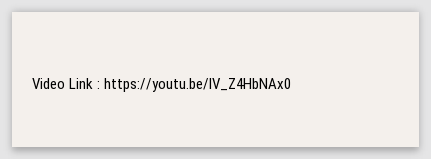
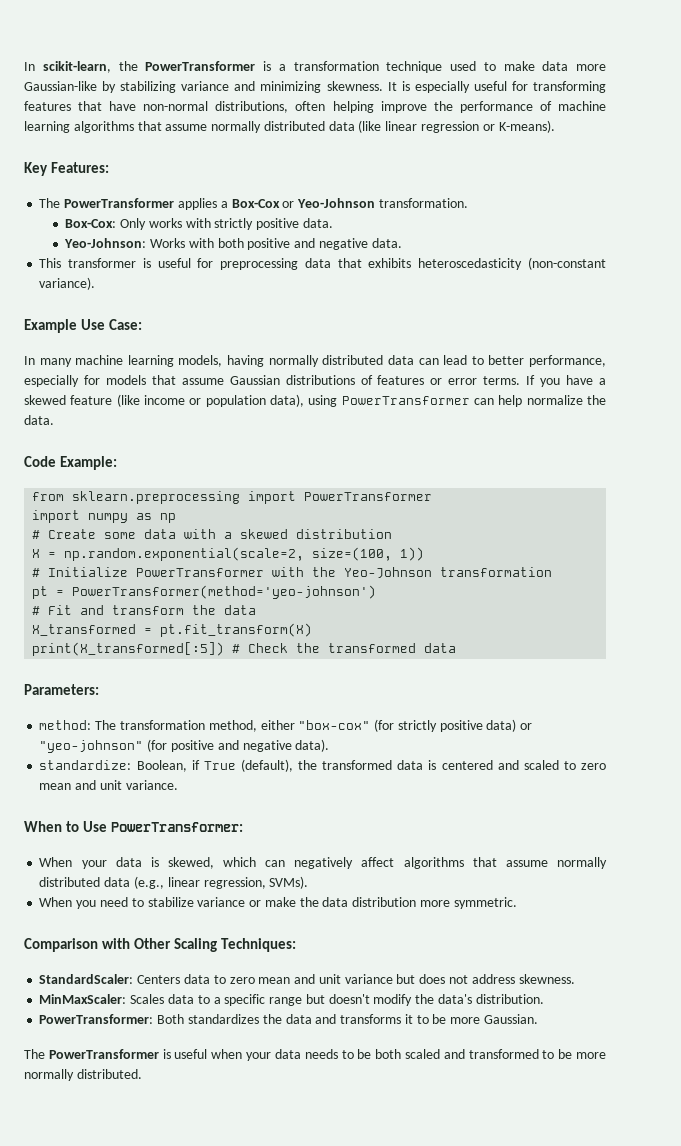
- Video Link : https://youtu.be/lV_Z4HbNAx0
+ In scikit-learn, the PowerTransformer is a transformation technique used to make data more Gaussian-like by stabilizing variance and minimizing skewness. It is especially useful for transforming features that have non-normal distributions, often helping improve the performance of machine learning algorithms that assume normally distributed data (like linear regression or K-means).
+ Key Features:
+ The PowerTransformer applies a Box-Cox or Yeo-Johnson transformation.
+ Box-Cox: Only works with strictly positive data.
+ Yeo-Johnson: Works with both positive and negative data.
+ This transformer is useful for preprocessing data that exhibits heteroscedasticity (non-constant variance).
+ Example Use Case:
+ In many machine learning models, having normally distributed data can lead to better performance, especially for models that assume Gaussian distributions of features or error terms. If you have a skewed feature (like income or population data), using PowerTransformer can help normalize the data.
+ Code Example:
+ from sklearn.preprocessing import PowerTransformer
+ import numpy as np
+ # Create some data with a skewed distribution
+ X = np.random.exponential(scale=2, size=(100, 1))
+ # Initialize PowerTransformer with the Yeo-Johnson transformation
+ pt = PowerTransformer(method='yeo-johnson')
+ # Fit and transform the data
+ X_transformed = pt.fit_transform(X)
+ print(X_transformed[:5]) # Check the transformed data
+ Parameters:
+ method: The transformation method, either "box-cox" (for strictly positive data) or "yeo-johnson" (for positive and negative data).
+ standardize: Boolean, if True (default), the transformed data is centered and scaled to zero mean and unit variance.
+ When to Use PowerTransformer:
+ When your data is skewed, which can negatively affect algorithms that assume normally distributed data (e.g., linear regression, SVMs).
+ When you need to stabilize variance or make the data distribution more symmetric.
+ Comparison with Other Scaling Techniques:
+ StandardScaler: Centers data to zero mean and unit variance but does not address skewness.
+ MinMaxScaler: Scales data to a specific range but doesn't modify the data's distribution.
+ PowerTransformer: Both standardizes the data and transforms it to be more Gaussian.
+ The PowerTransformer is useful when your data needs to be both scaled and transformed to be more normally distributed.

